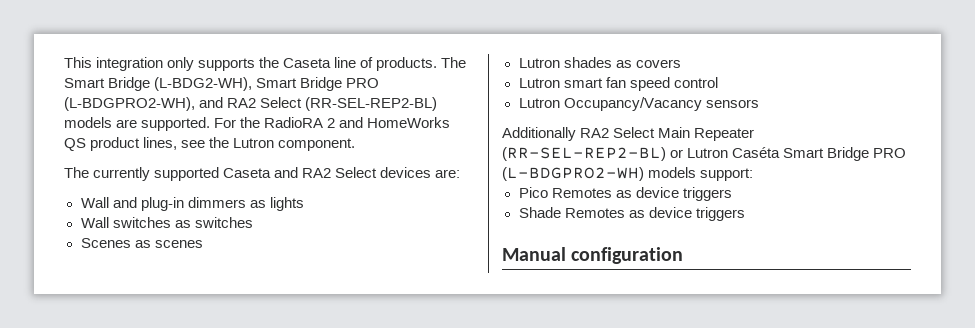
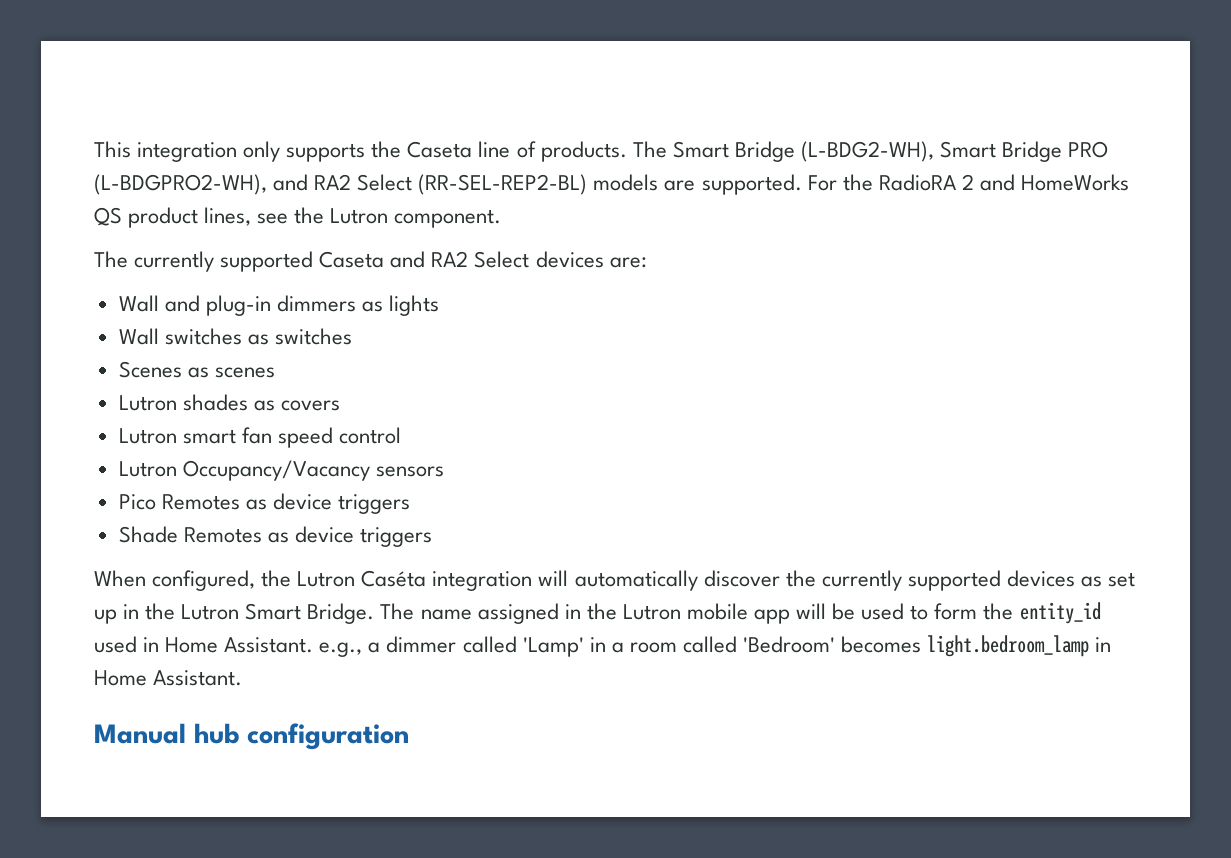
- Additionally RA2 Select Main Repeater (RR-SEL-REP2-BL) or Lutron Caséta Smart Bridge PRO (L-BDGPRO2-WH) models support:
+ When configured, the Lutron Caséta integration will automatically discover the currently supported devices as set up in the Lutron Smart Bridge. The name assigned in the Lutron mobile app will be used to form the entity_id used in Home Assistant. e.g., a dimmer called 'Lamp' in a room called 'Bedroom' becomes light.bedroom_lamp in Home Assistant.
- Manual configuration
+ Manual hub configuration

